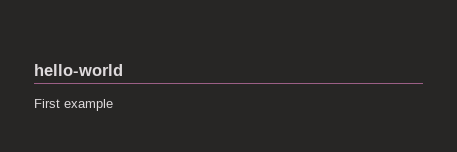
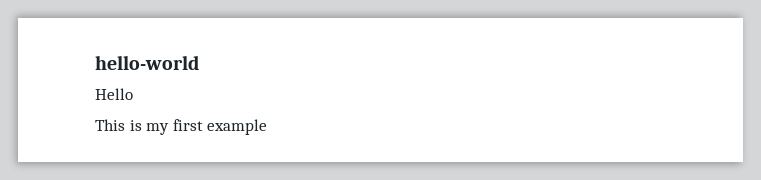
- First example
+ Hello
+ This is my first example

